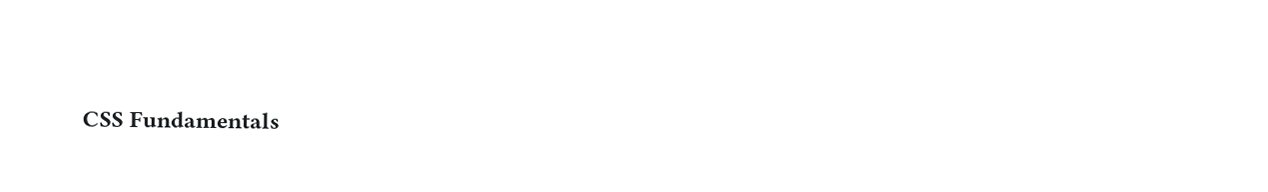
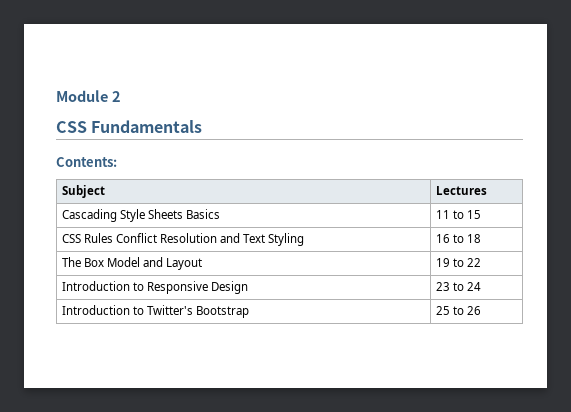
+ Module 2
+ Contents:
+ Subject | Lectures
+ Cascading Style Sheets Basics | 11 to 15
+ CSS Rules Conflict Resolution and Text Styling | 16 to 18
+ The Box Model and Layout | 19 to 22
+ Introduction to Responsive Design | 23 to 24
+ Introduction to Twitter's Bootstrap | 25 to 26

